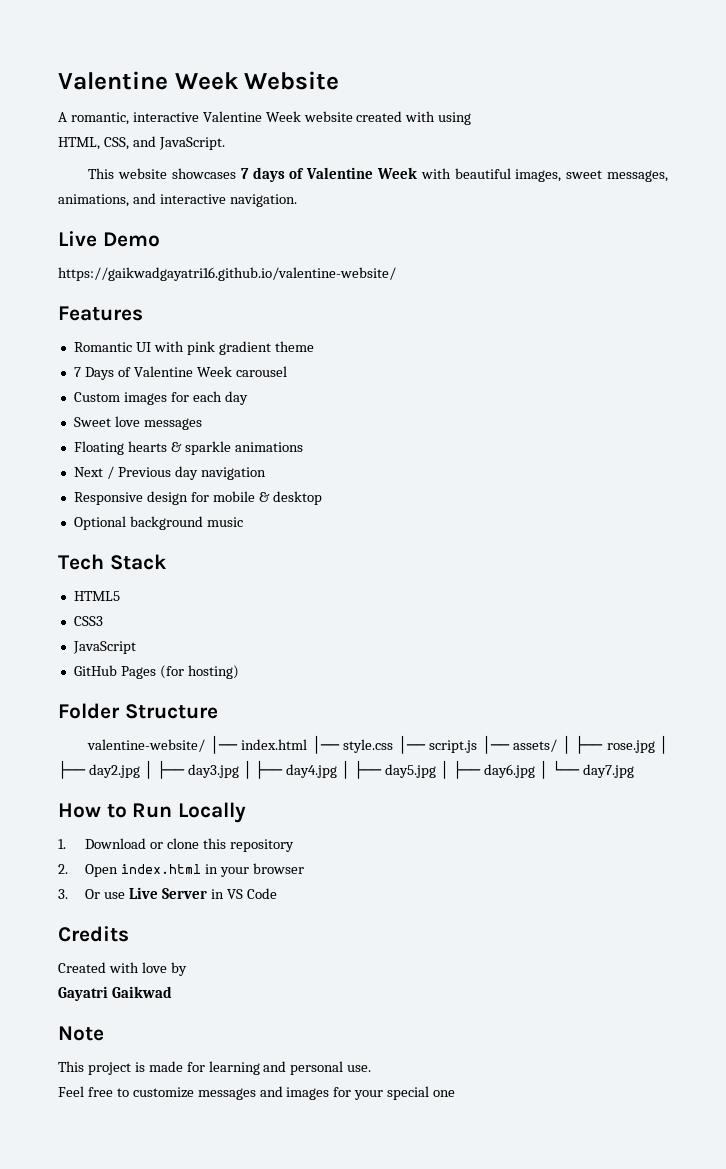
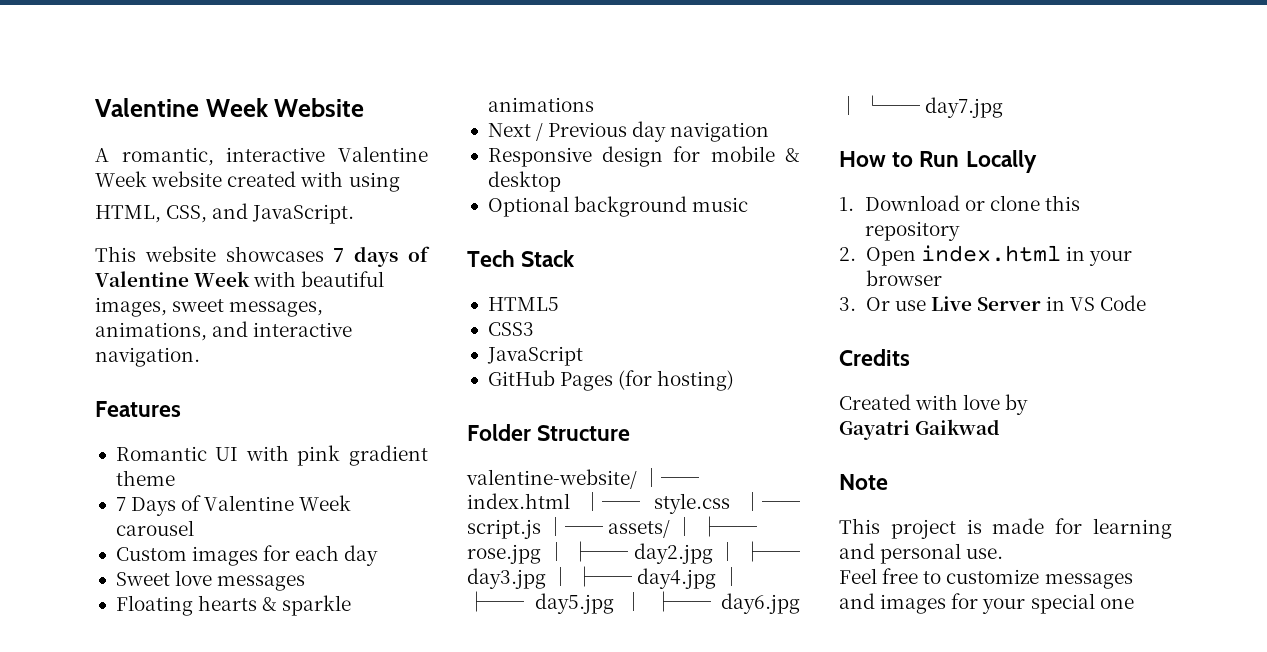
- Live Demo
- https://gaikwadgayatri16.github.io/valentine-website/

